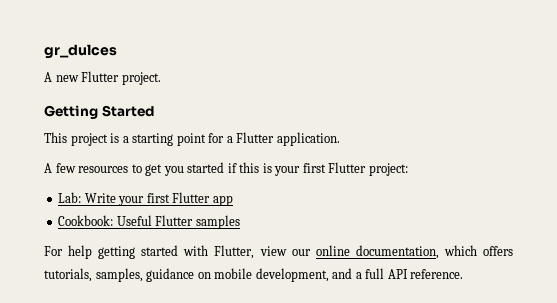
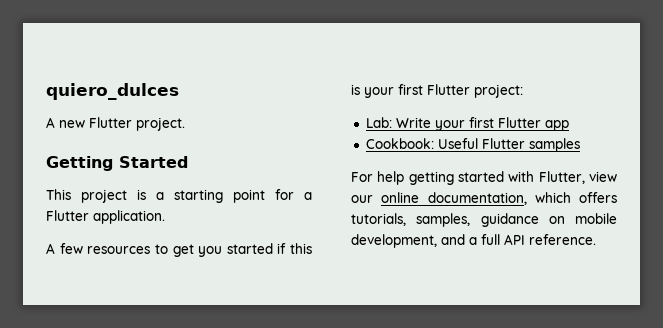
- gr_dulces
+ quiero_dulces

